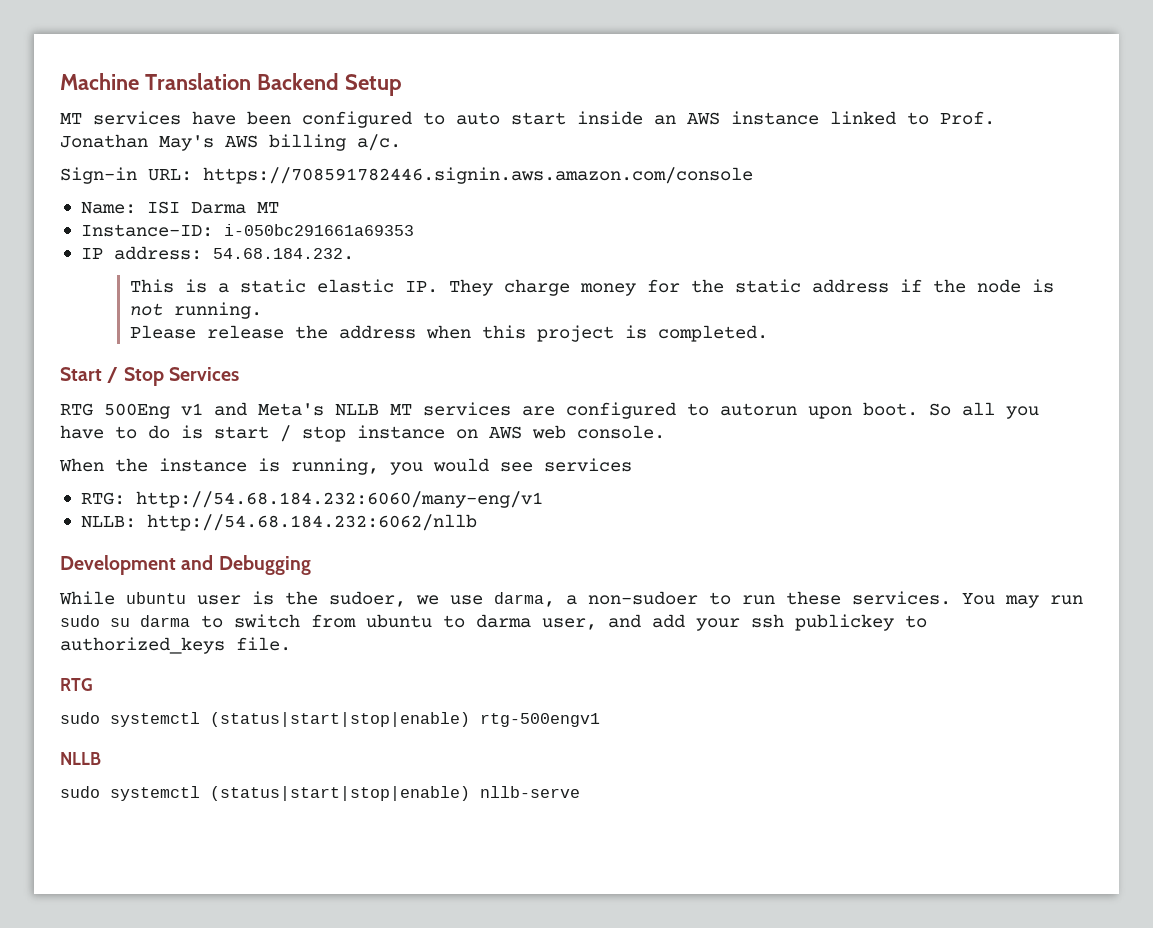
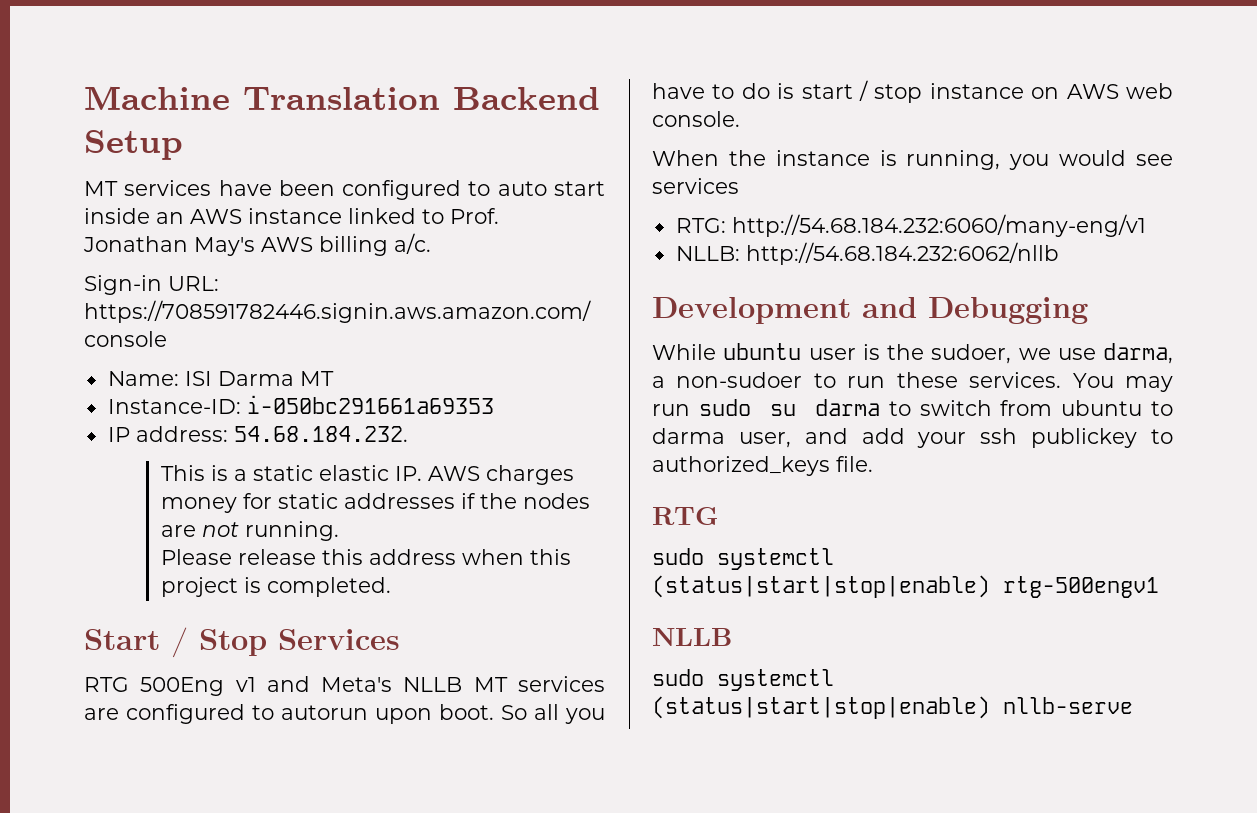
- This is a static elastic IP. They charge money for the static address if the node is not running.
+ This is a static elastic IP. AWS charges money for static addresses if the nodes are not running.
- Please release the address when this project is completed.
+ Please release this address when this project is completed.

